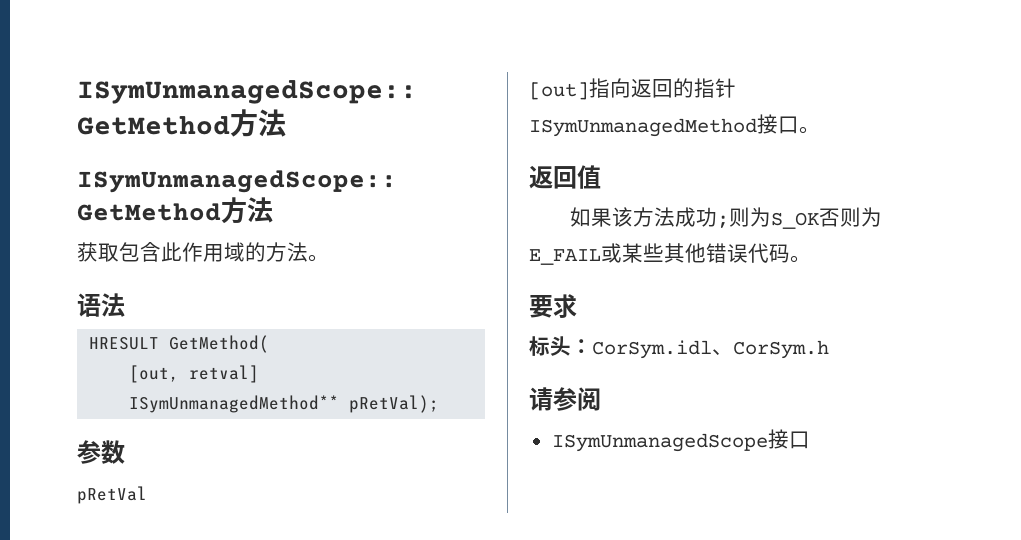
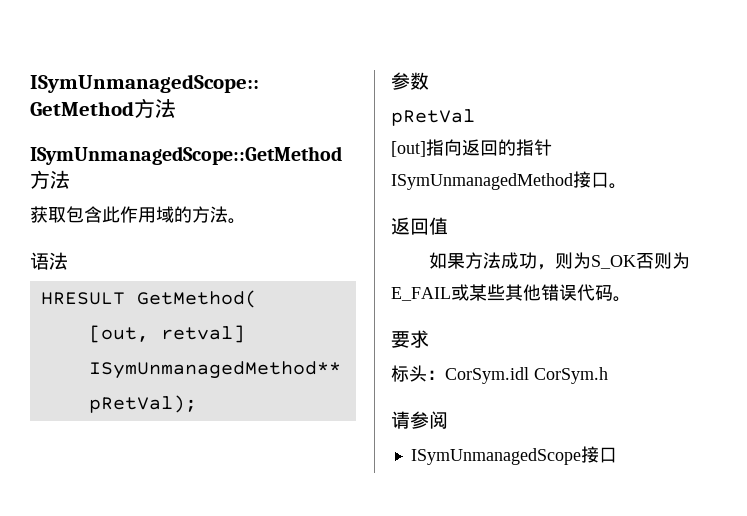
- 如果该方法成功;则为S_OK否则为E_FAIL或某些其他错误代码。
+ 如果方法成功，则为S_OK否则为E_FAIL或某些其他错误代码。
- 标头：CorSym.idl、CorSym.h
+ 标头：CorSym.idl CorSym.h

